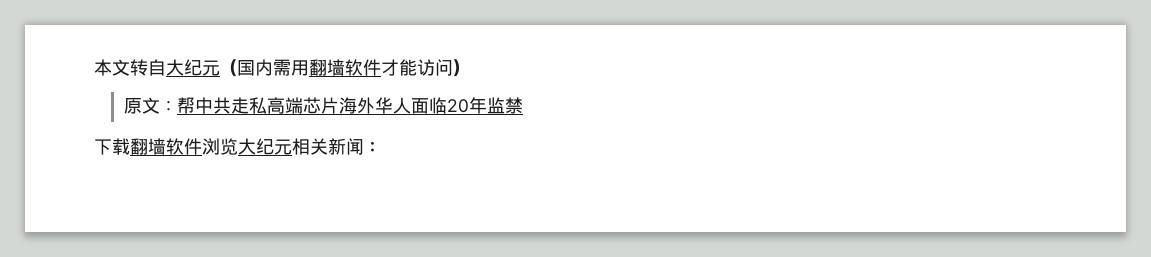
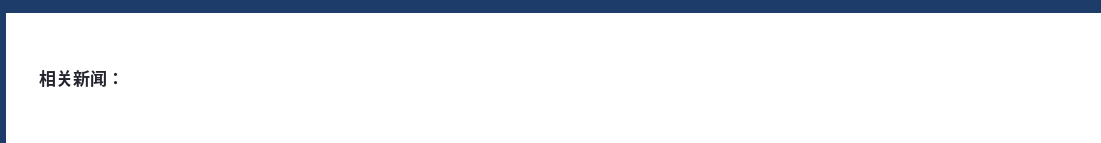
- 本文转自大纪元（国内需用翻墙软件才能访问）
- 原文：帮中共走私高端芯片海外华人面临20年监禁
- 下载翻墙软件浏览大纪元相关新闻：
+ 相关新闻：

